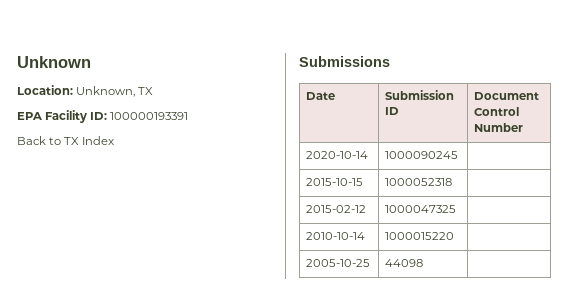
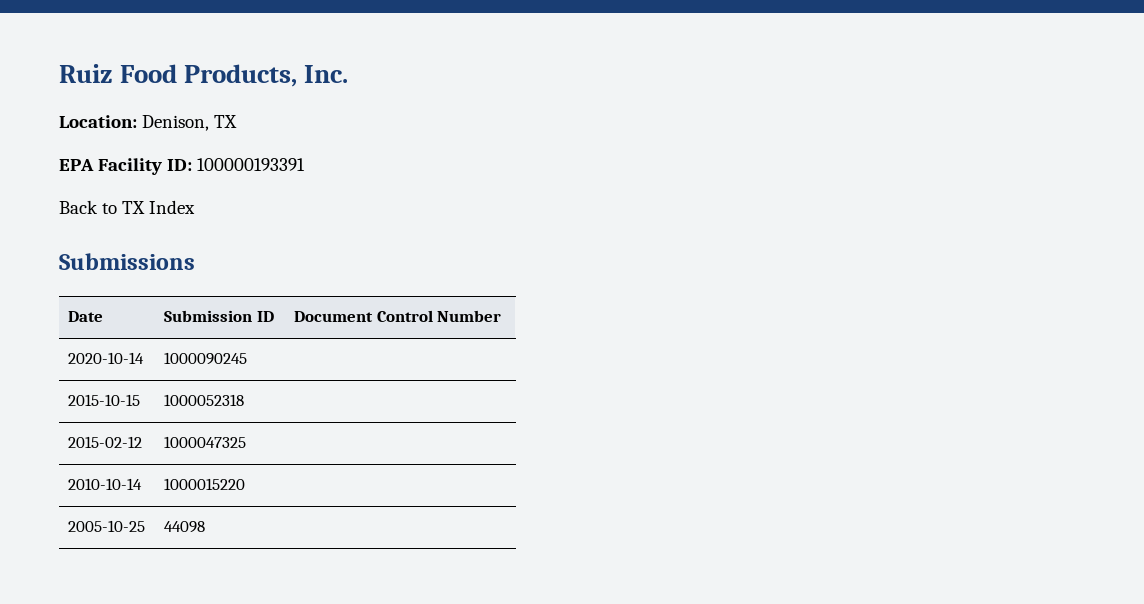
- Unknown
+ Ruiz Food Products, Inc.
- Location: Unknown, TX
+ Location: Denison, TX

